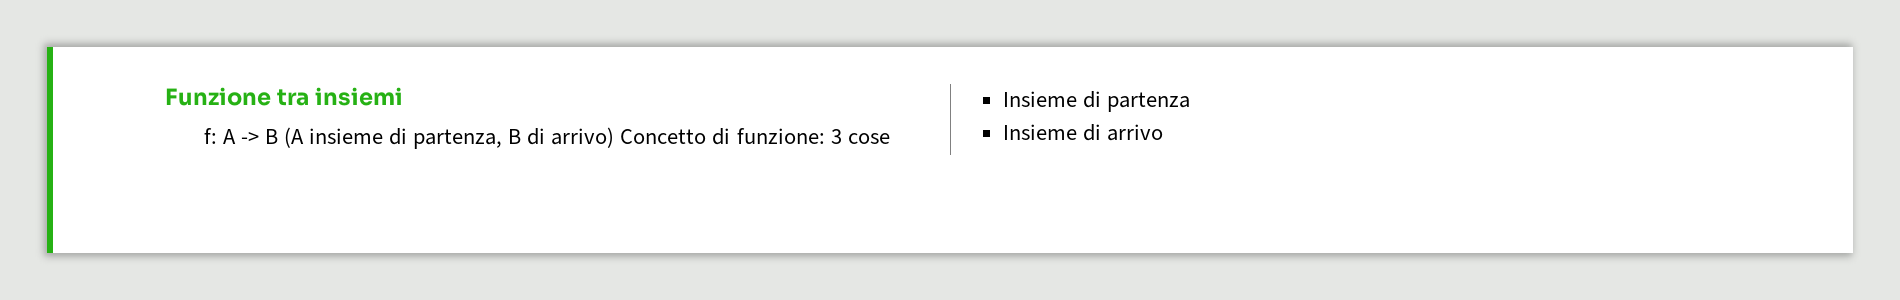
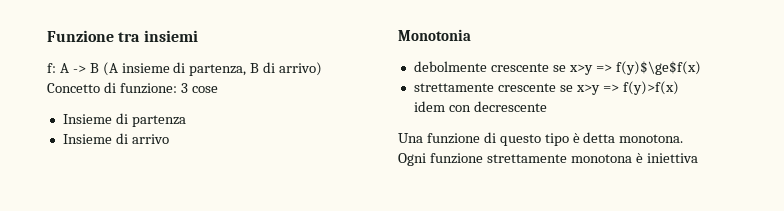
+ Monotonia
+ debolmente crescente se x>y => f(y)$\ge$f(x)
+ strettamente crescente se x>y => f(y)>f(x) idem con decrescente
+ Una funzione di questo tipo è detta monotona. Ogni funzione strettamente monotona è iniettiva

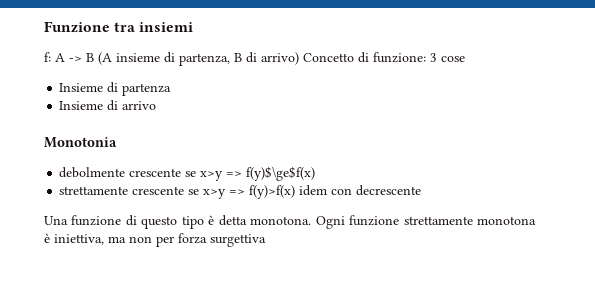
- Ogni funzione strettamente monotona è iniettiva
+ Ogni funzione strettamente monotona è iniettiva, ma non per forza surgettiva

